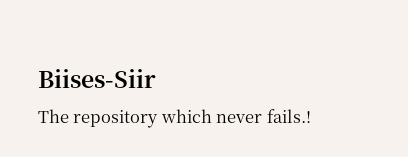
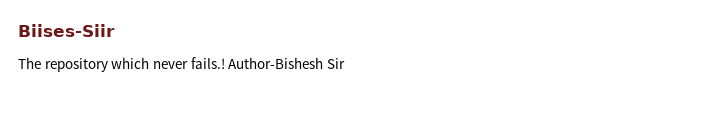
+ Author-Bishesh Sir

